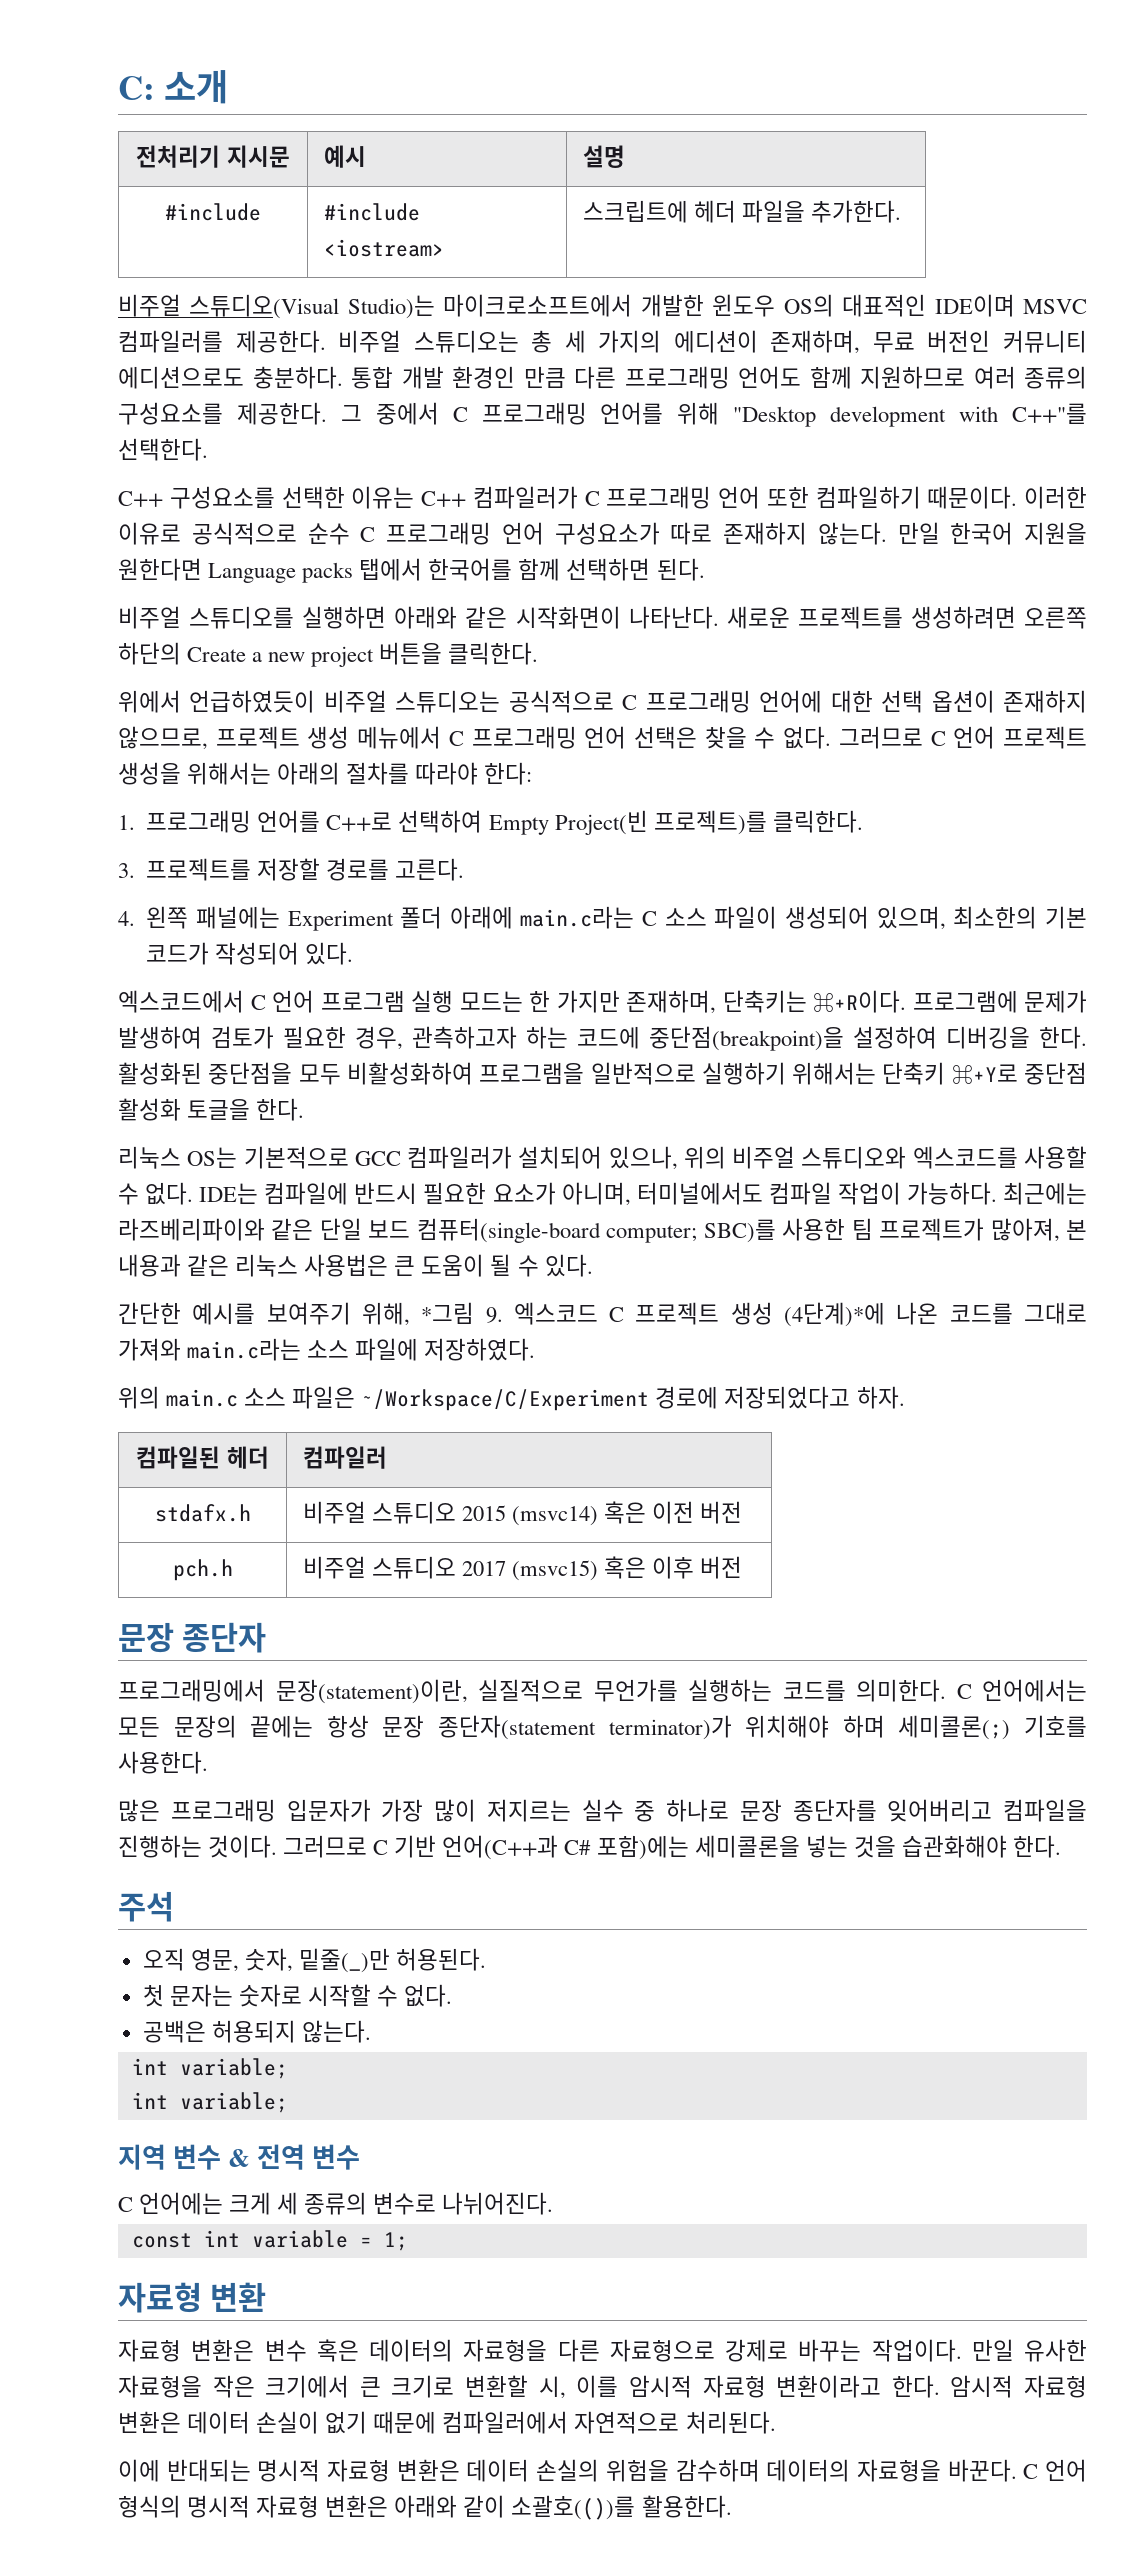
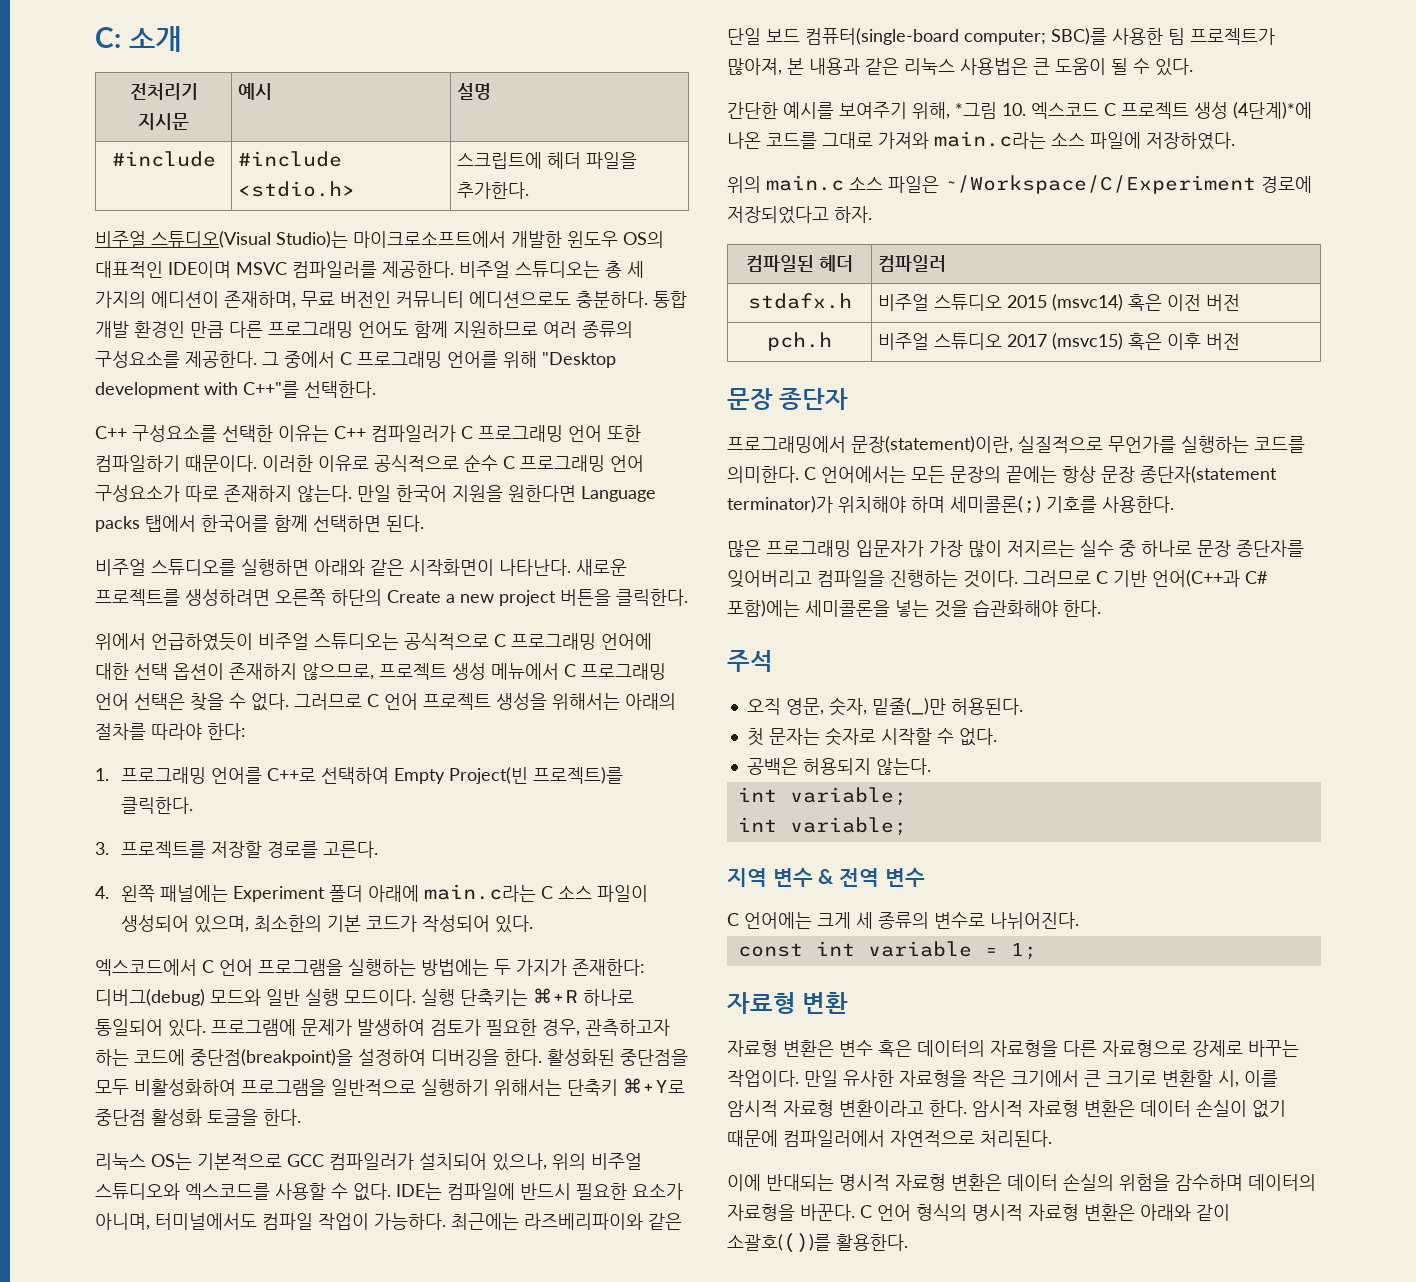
- #include | #include <iostream> | 스크립트에 헤더 파일을 추가한다.
+ #include | #include <stdio.h> | 스크립트에 헤더 파일을 추가한다.
- 엑스코드에서 C 언어 프로그램 실행 모드는 한 가지만 존재하며, 단축키는 ⌘+R이다.
+ 엑스코드에서 C 언어 프로그램을 실행하는 방법에는 두 가지가 존재한다: 디버그(debug) 모드와 일반 실행 모드이다. 실행 단축키는 ⌘+R 하나로 통일되어 있다.
- 간단한 예시를 보여주기 위해, *그림 9. 엑스코드 C 프로젝트 생성 (4단계)*에 나온 코드를 그대로 가져와 main.c라는 소스 파일에 저장하였다.
+ 간단한 예시를 보여주기 위해, *그림 10. 엑스코드 C 프로젝트 생성 (4단계)*에 나온 코드를 그대로 가져와 main.c라는 소스 파일에 저장하였다.

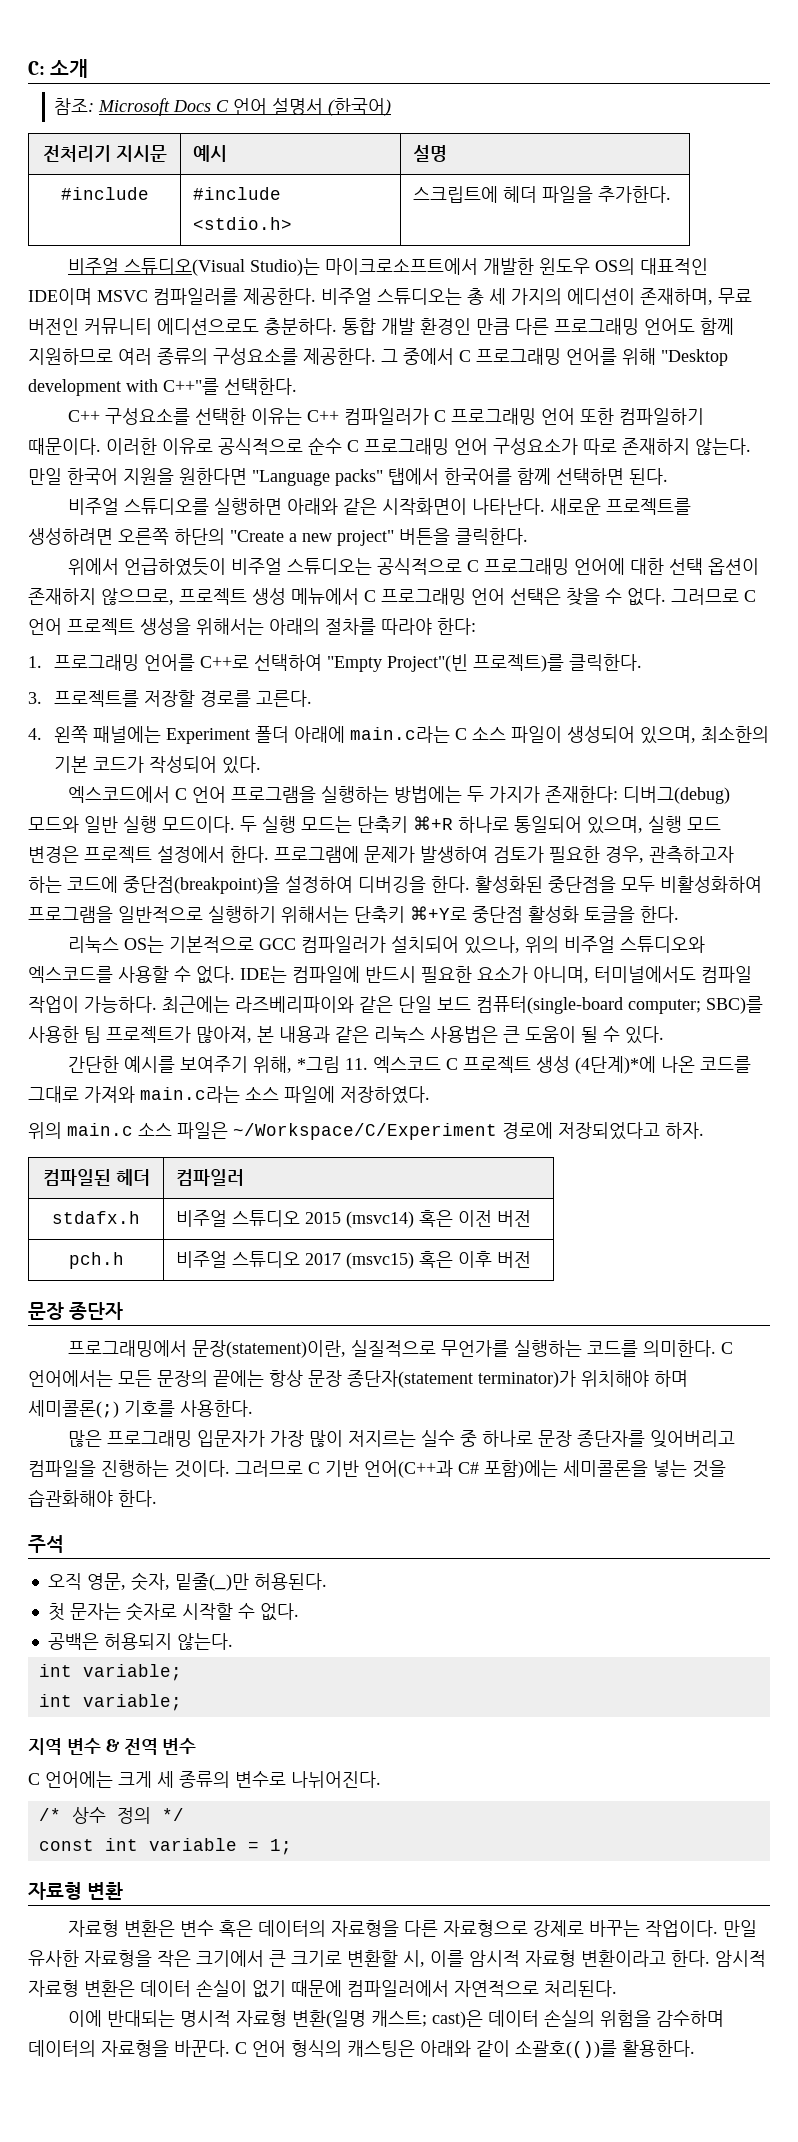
+ 참조: Microsoft Docs C 언어 설명서 (한국어)
- 만일 한국어 지원을 원한다면 Language packs 탭에서 한국어를 함께 선택하면 된다.
+ 만일 한국어 지원을 원한다면 "Language packs" 탭에서 한국어를 함께 선택하면 된다.
- 새로운 프로젝트를 생성하려면 오른쪽 하단의 Create a new project 버튼을 클릭한다.
+ 새로운 프로젝트를 생성하려면 오른쪽 하단의 "Create a new project" 버튼을 클릭한다.
- 1. 프로그래밍 언어를 C++로 선택하여 Empty Project(빈 프로젝트)를 클릭한다.
+ 1. 프로그래밍 언어를 C++로 선택하여 "Empty Project"(빈 프로젝트)를 클릭한다.
- 실행 단축키는 ⌘+R 하나로 통일되어 있다.
+ 두 실행 모드는 단축키 ⌘+R 하나로 통일되어 있으며, 실행 모드 변경은 프로젝트 설정에서 한다.
- 간단한 예시를 보여주기 위해, *그림 10. 엑스코드 C 프로젝트 생성 (4단계)*에 나온 코드를 그대로 가져와 main.c라는 소스 파일에 저장하였다.
+ 간단한 예시를 보여주기 위해, *그림 11. 엑스코드 C 프로젝트 생성 (4단계)*에 나온 코드를 그대로 가져와 main.c라는 소스 파일에 저장하였다.
+ /* 상수 정의 */
- 이에 반대되는 명시적 자료형 변환은 데이터 손실의 위험을 감수하며 데이터의 자료형을 바꾼다.
+ 이에 반대되는 명시적 자료형 변환(일명 캐스트; cast)은 데이터 손실의 위험을 감수하며 데이터의 자료형을 바꾼다.
- C 언어 형식의 명시적 자료형 변환은 아래와 같이 소괄호(())를 활용한다.
+ C 언어 형식의 캐스팅은 아래와 같이 소괄호(())를 활용한다.

